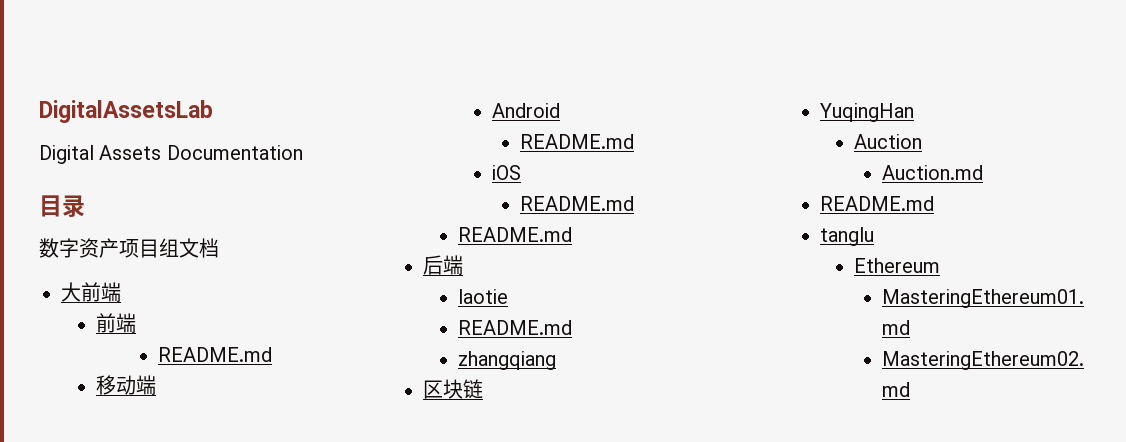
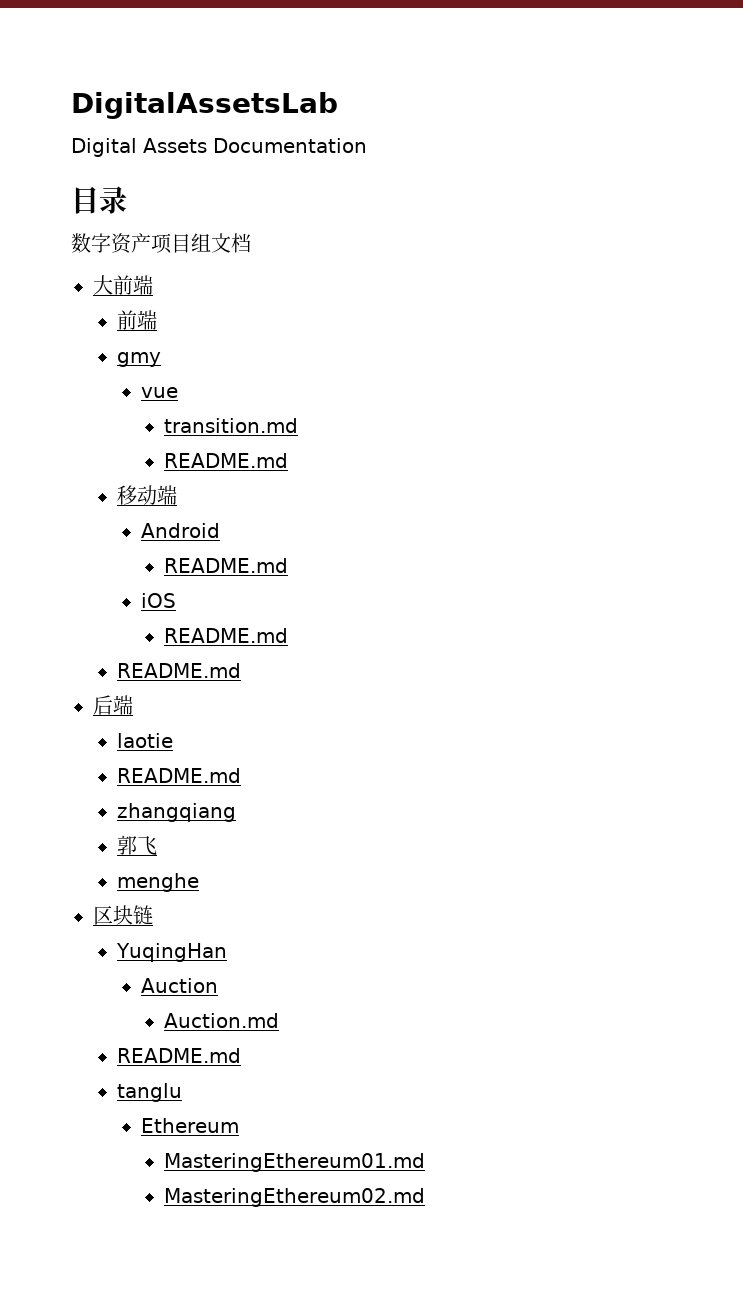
+ gmy
+ vue
+ transition.md
+ 郭飞
+ menghe

